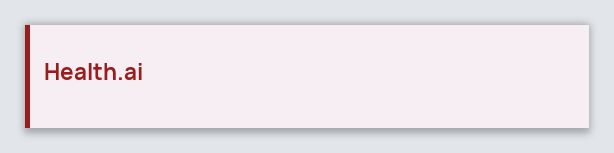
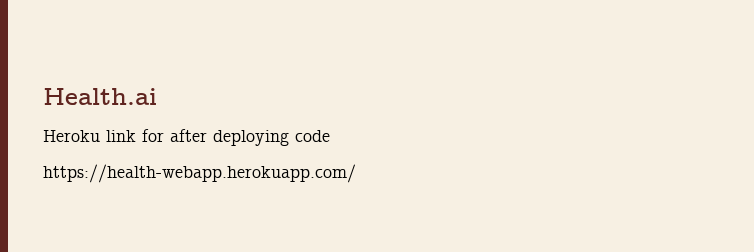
+ Heroku link for after deploying code
+ https://health-webapp.herokuapp.com/

